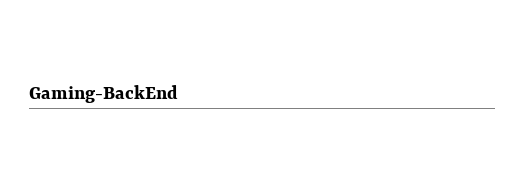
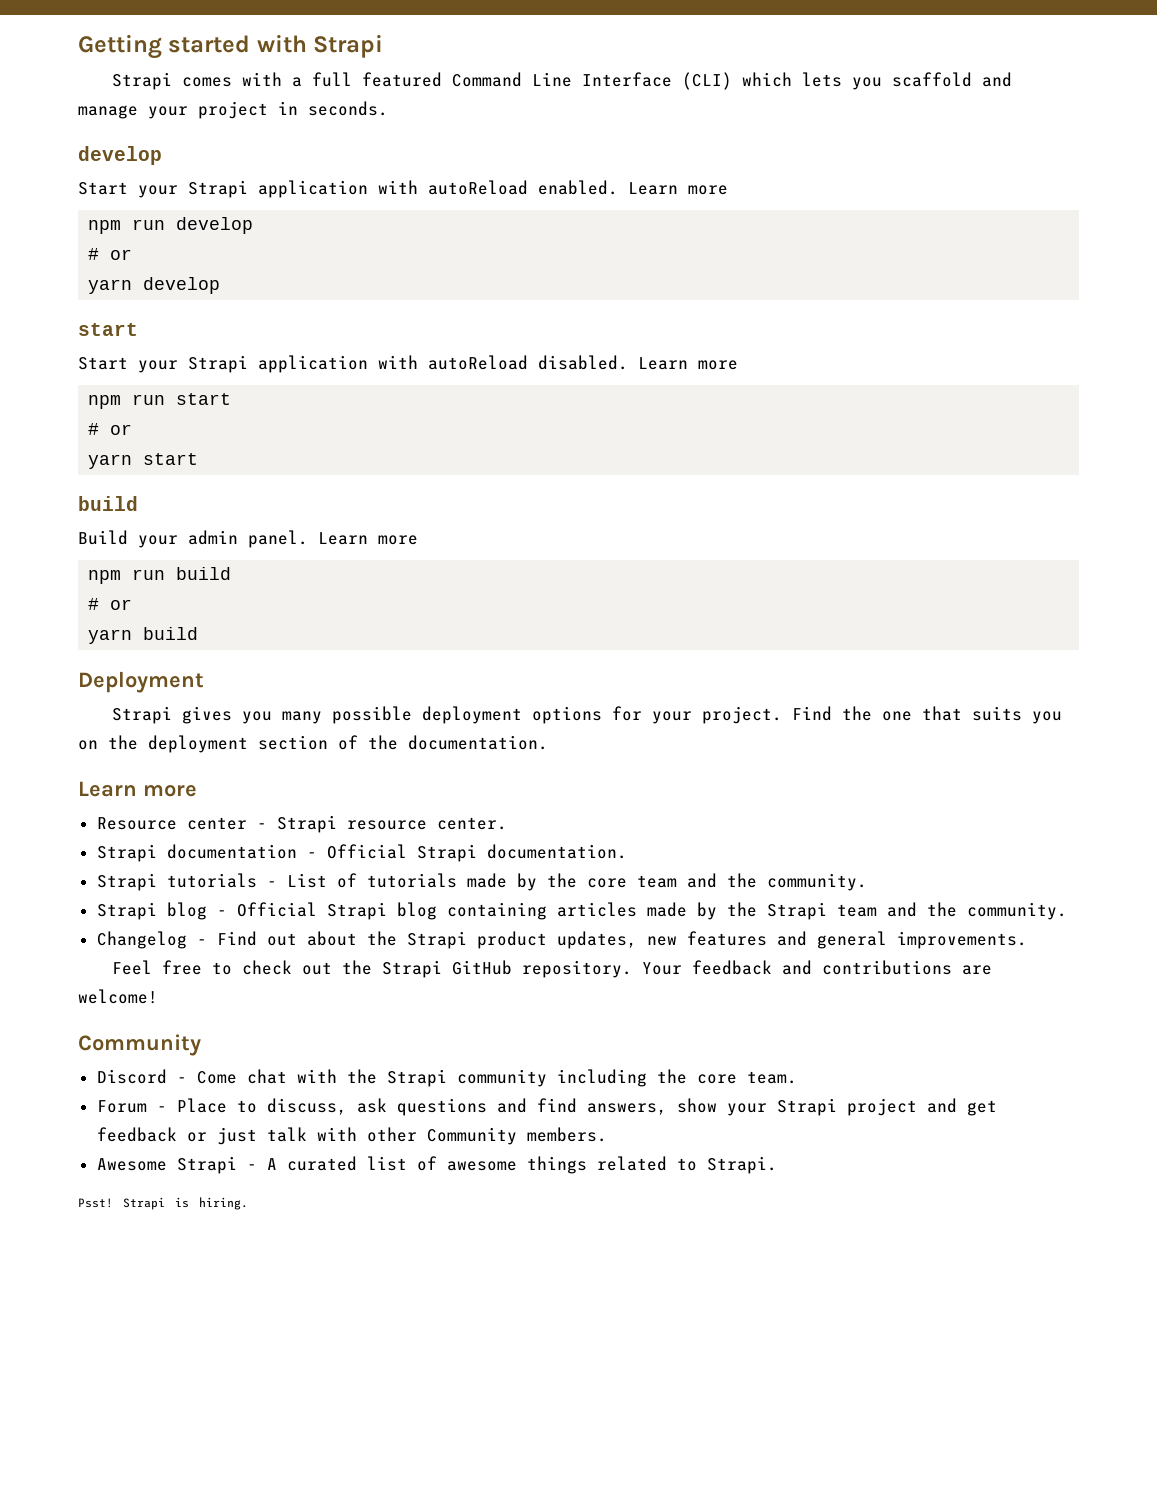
- Gaming-BackEnd
+ Getting started with Strapi
+ Strapi comes with a full featured Command Line Interface (CLI) which lets you scaffold and manage your project in seconds.
+ develop
+ Start your Strapi application with autoReload enabled. Learn more
+ npm run develop
+ # or
+ yarn develop
+ start
+ Start your Strapi application with autoReload disabled. Learn more
+ npm run start
+ # or
+ yarn start
+ build
+ Build your admin panel. Learn more
+ npm run build
+ # or
+ yarn build
+ Deployment
+ Strapi gives you many possible deployment options for your project. Find the one that suits you on the deployment section of the documentation.
+ Learn more
+ Resource center - Strapi resource center.
+ Strapi documentation - Official Strapi documentation.
+ Strapi tutorials - List of tutorials made by the core team and the community.
+ Strapi blog - Official Strapi blog containing articles made by the Strapi team and the community.
+ Changelog - Find out about the Strapi product updates, new features and general improvements.
+ Feel free to check out the Strapi GitHub repository. Your feedback and contributions are welcome!
+ Community
+ Discord - Come chat with the Strapi community including the core team.
+ Forum - Place to discuss, ask questions and find answers, show your Strapi project and get feedback or just talk with other Community members.
+ Awesome Strapi - A curated list of awesome things related to Strapi.
+ Psst! Strapi is hiring.

